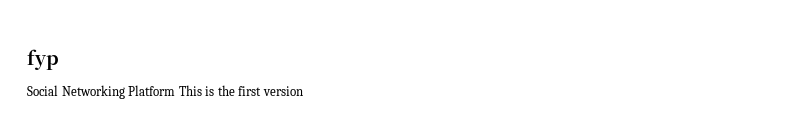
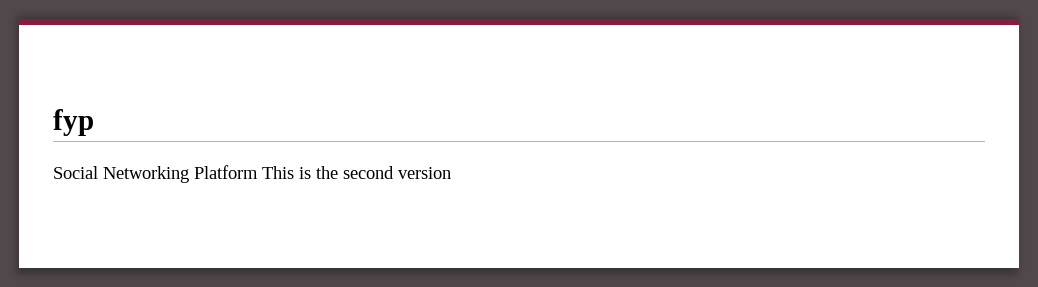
- Social Networking Platform This is the first version
+ Social Networking Platform This is the second version

